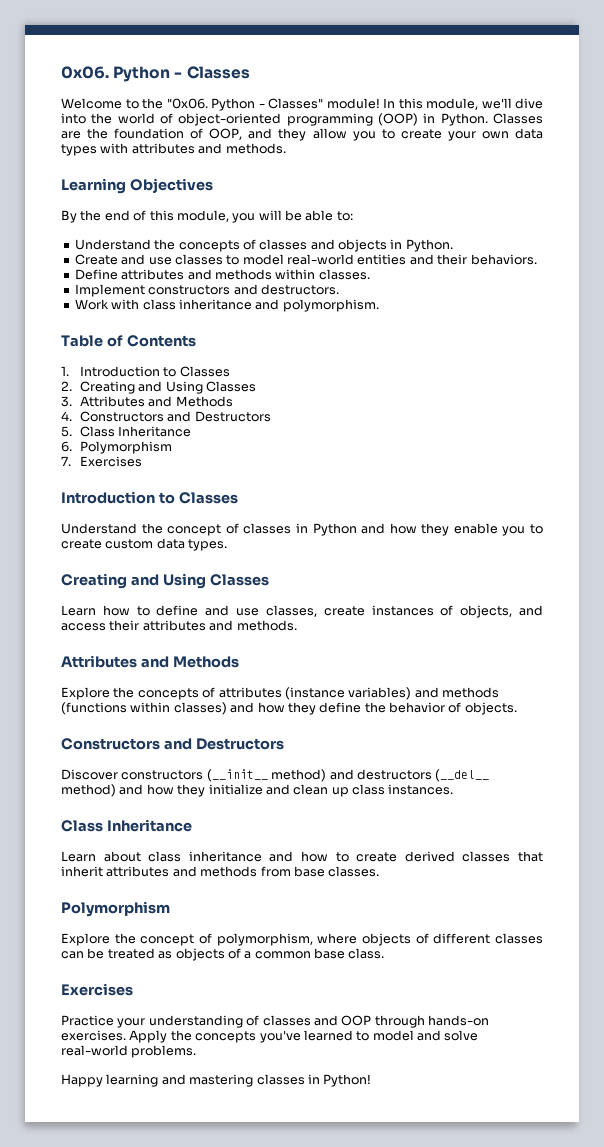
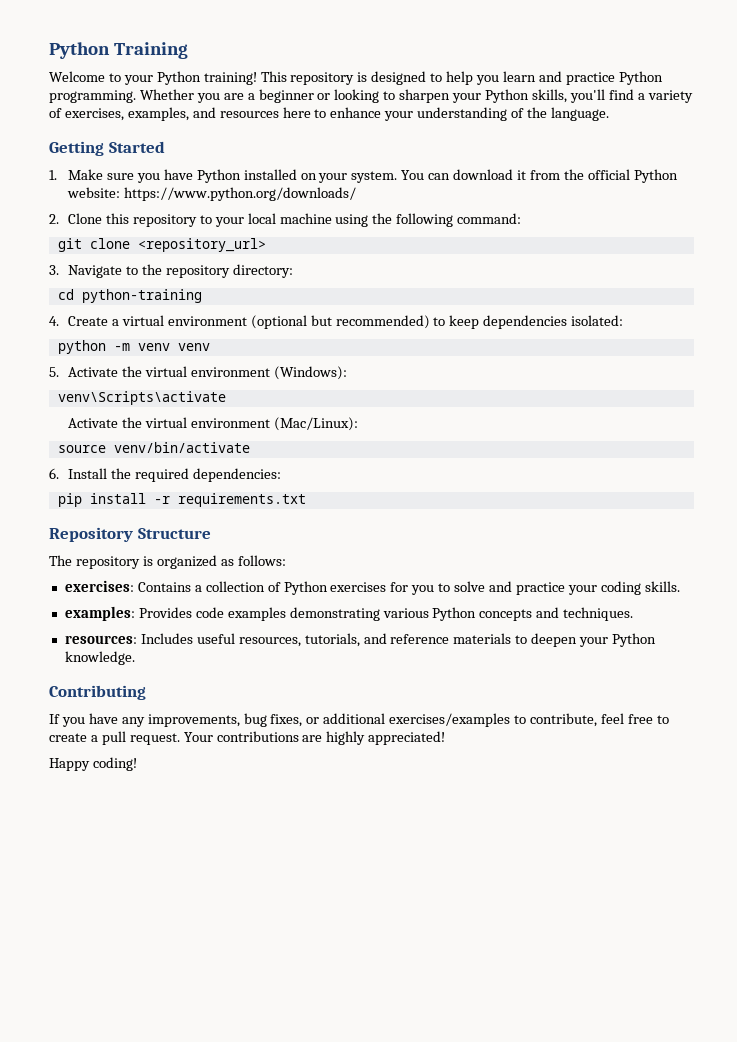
- 0x06. Python - Classes
- Welcome to the "0x06. Python - Classes" module! In this module, we'll dive into the world of object-oriented programming (OOP) in Python. Classes are the foundation of OOP, and they allow you to create your own data types with attributes and methods.
- Learning Objectives
- By the end of this module, you will be able to:
- Understand the concepts of classes and objects in Python.
- Create and use classes to model real-world entities and their behaviors.
- Define attributes and methods within classes.
- Implement constructors and destructors.
- Work with class inheritance and polymorphism.
- Table of Contents
- 1. Introduction to Classes
- 2. Creating and Using Classes
- 3. Attributes and Methods
- 4. Constructors and Destructors
- 5. Class Inheritance
- 6. Polymorphism
- 7. Exercises
- Introduction to Classes
- Understand the concept of classes in Python and how they enable you to create custom data types.
- Creating and Using Classes
- Learn how to define and use classes, create instances of objects, and access their attributes and methods.
- Attributes and Methods
- Explore the concepts of attributes (instance variables) and methods (functions within classes) and how they define the behavior of objects.
- Constructors and Destructors
- Discover constructors (__init__ method) and destructors (__del__ method) and how they initialize and clean up class instances.
- Class Inheritance
- Learn about class inheritance and how to create derived classes that inherit attributes and methods from base classes.
- Polymorphism
- Explore the concept of polymorphism, where objects of different classes can be treated as objects of a common base class.
- Exercises
- Practice your understanding of classes and OOP through hands-on exercises. Apply the concepts you've learned to model and solve real-world problems.
- Happy learning and mastering classes in Python!
+ Python Training
+ Welcome to your Python training! This repository is designed to help you learn and practice Python programming. Whether you are a beginner or looking to sharpen your Python skills, you'll find a variety of exercises, examples, and resources here to enhance your understanding of the language.
+ Getting Started
+ 1. Make sure you have Python installed on your system. You can download it from the official Python website: https://www.python.org/downloads/
+ 2. Clone this repository to your local machine using the following command:
+ git clone <repository_url>
+ 3. Navigate to the repository directory:
+ cd python-training
+ 4. Create a virtual environment (optional but recommended) to keep dependencies isolated:
+ python -m venv venv
+ 5. Activate the virtual environment (Windows):
+ venv\Scripts\activate
+ Activate the virtual environment (Mac/Linux):
+ source venv/bin/activate
+ 6. Install the required dependencies:
+ pip install -r requirements.txt
+ Repository Structure
+ The repository is organized as follows:
+ exercises: Contains a collection of Python exercises for you to solve and practice your coding skills.
+ examples: Provides code examples demonstrating various Python concepts and techniques.
+ resources: Includes useful resources, tutorials, and reference materials to deepen your Python knowledge.
+ Contributing
+ If you have any improvements, bug fixes, or additional exercises/examples to contribute, feel free to create a pull request. Your contributions are highly appreciated!
+ Happy coding!

